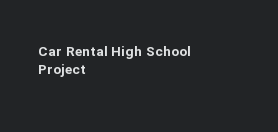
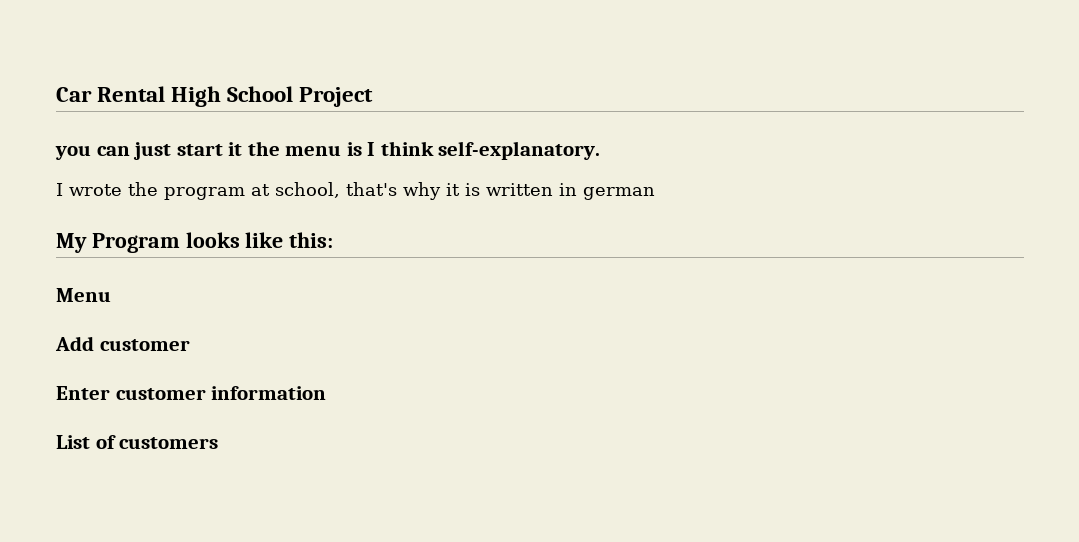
+ you can just start it the menu is I think self-explanatory.
+ I wrote the program at school, that's why it is written in german
+ My Program looks like this:
+ Menu
+ Add customer
+ Enter customer information
+ List of customers

